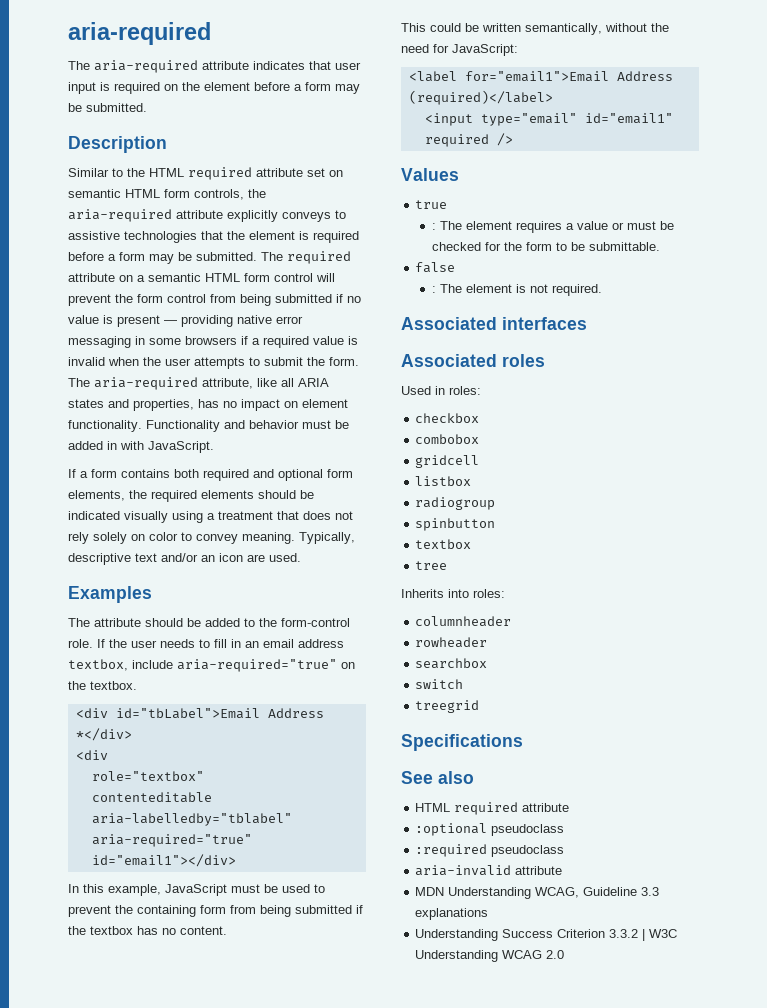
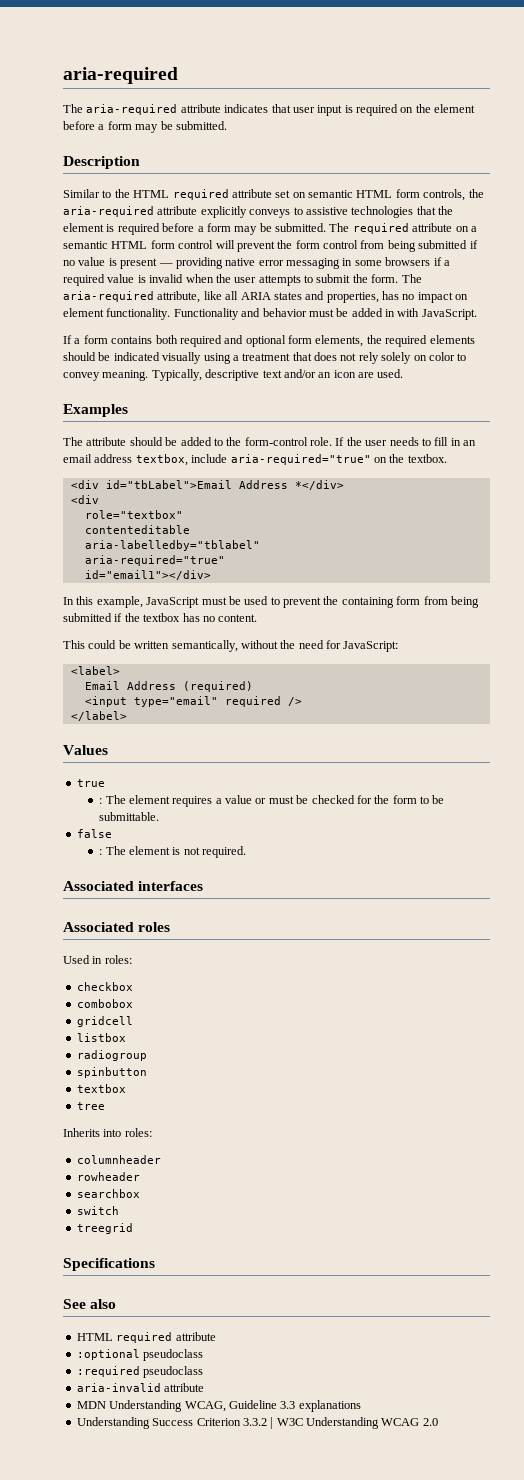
- <label for="email1">Email Address (required)</label>
+ <label>
+ Email Address (required)
- <input type="email" id="email1" required />
+ <input type="email" required />
+ </label>

